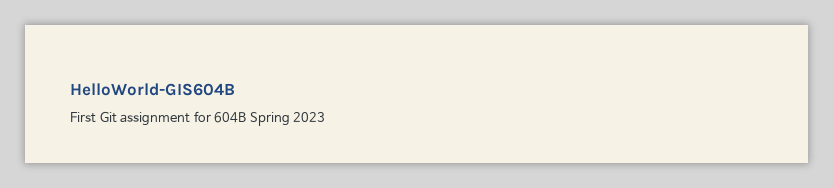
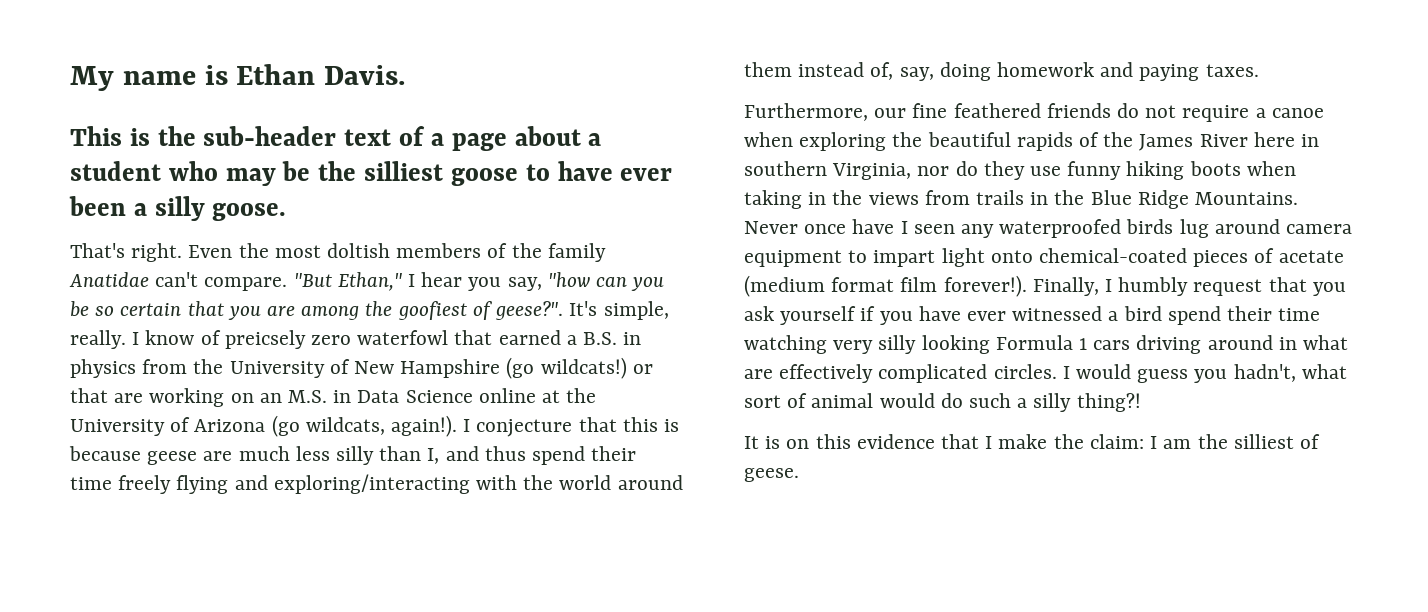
- HelloWorld-GIS604B
- First Git assignment for 604B Spring 2023
+ My name is Ethan Davis.
+ This is the sub-header text of a page about a student who may be the silliest goose to have ever been a silly goose.
+ That's right. Even the most doltish members of the family Anatidae can't compare. "But Ethan," I hear you say, "how can you be so certain that you are among the goofiest of geese?". It's simple, really. I know of preicsely zero waterfowl that earned a B.S. in physics from the University of New Hampshire (go wildcats!) or that are working on an M.S. in Data Science online at the University of Arizona (go wildcats, again!). I conjecture that this is because geese are much less silly than I, and thus spend their time freely flying and exploring/interacting with the world around them instead of, say, doing homework and paying taxes.
+ Furthermore, our fine feathered friends do not require a canoe when exploring the beautiful rapids of the James River here in southern Virginia, nor do they use funny hiking boots when taking in the views from trails in the Blue Ridge Mountains. Never once have I seen any waterproofed birds lug around camera equipment to impart light onto chemical-coated pieces of acetate (medium format film forever!). Finally, I humbly request that you ask yourself if you have ever witnessed a bird spend their time watching very silly looking Formula 1 cars driving around in what are effectively complicated circles. I would guess you hadn't, what sort of animal would do such a silly thing?!
+ It is on this evidence that I make the claim: I am the silliest of geese.

